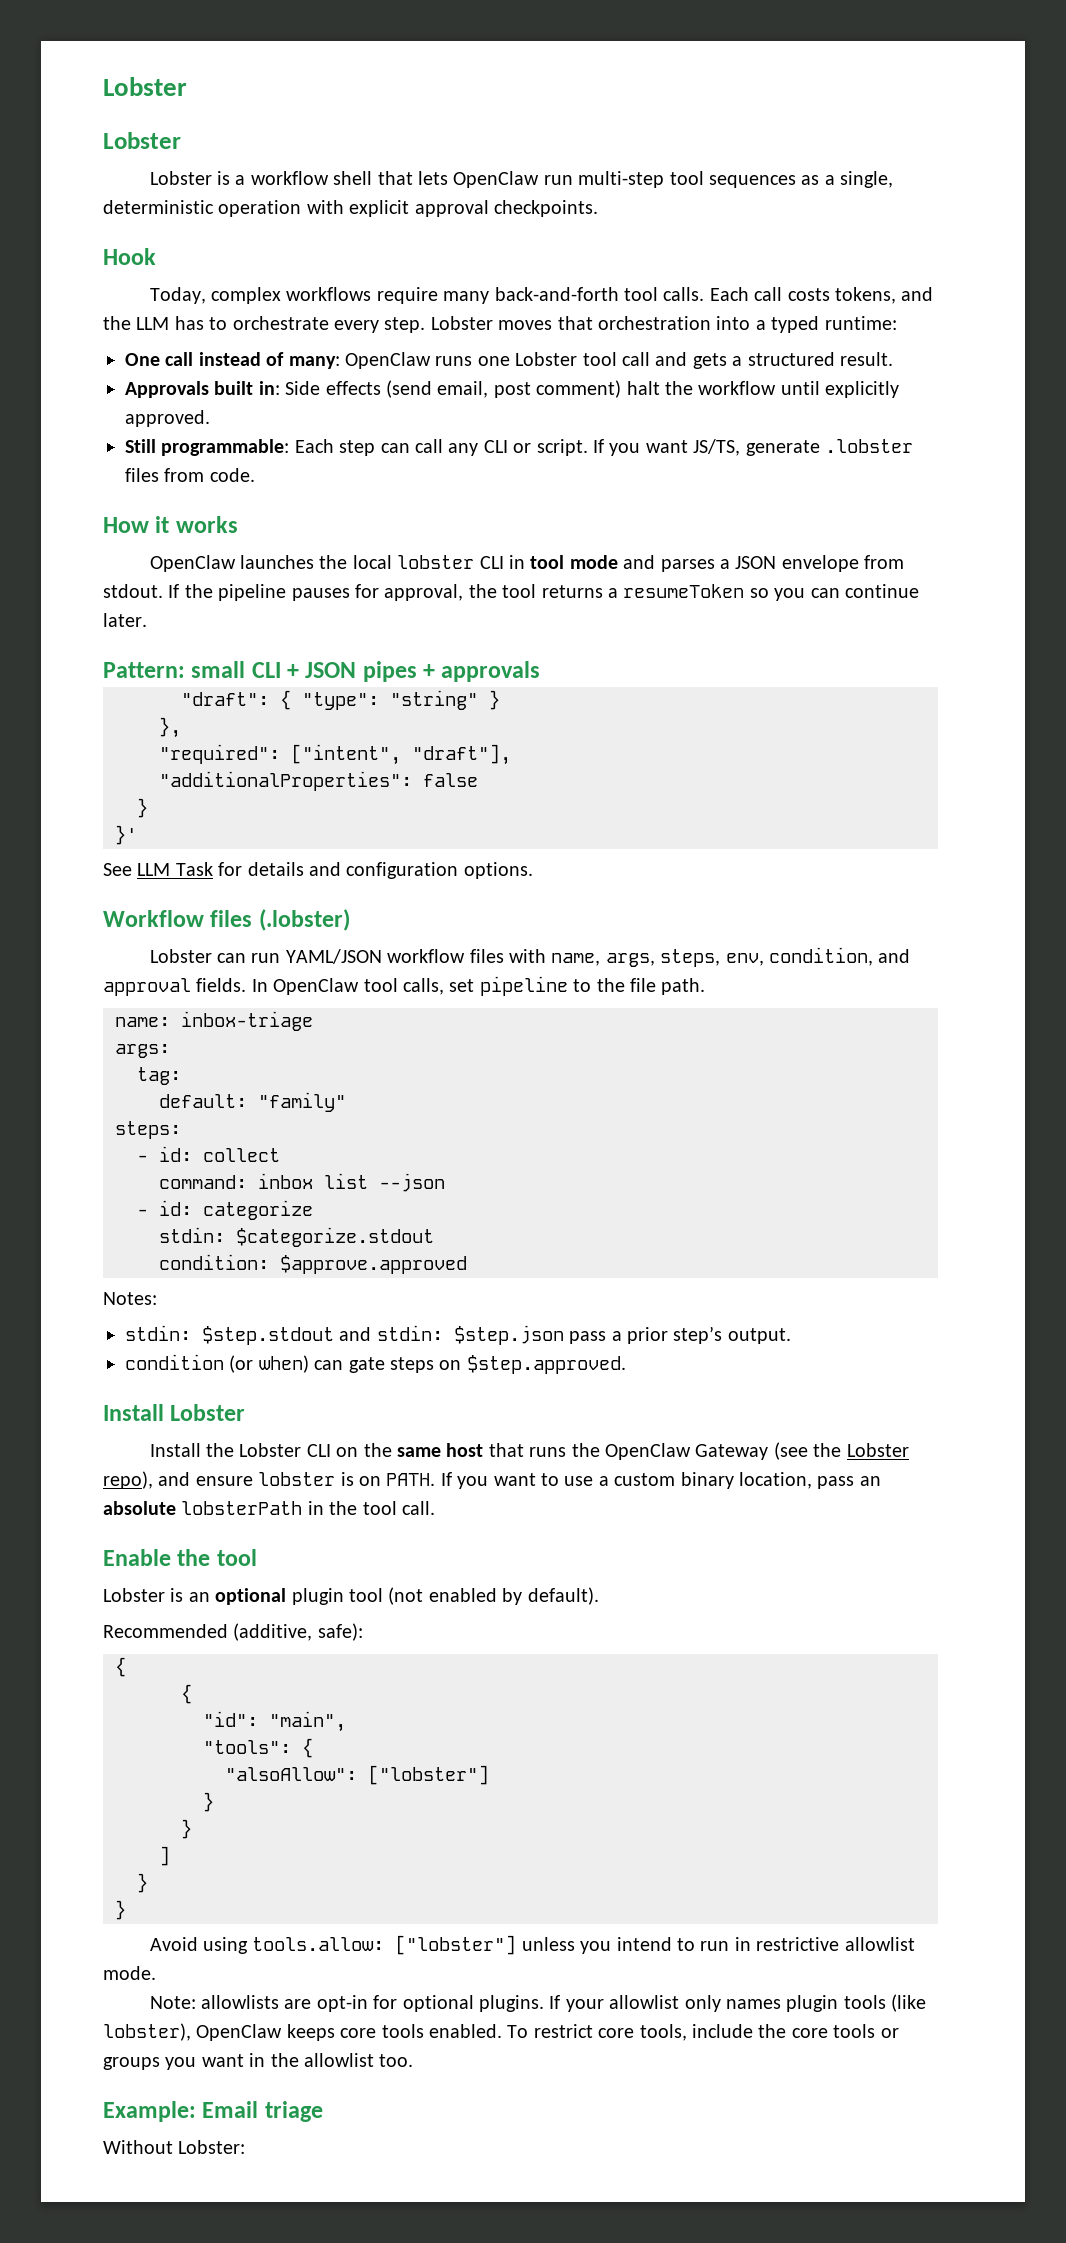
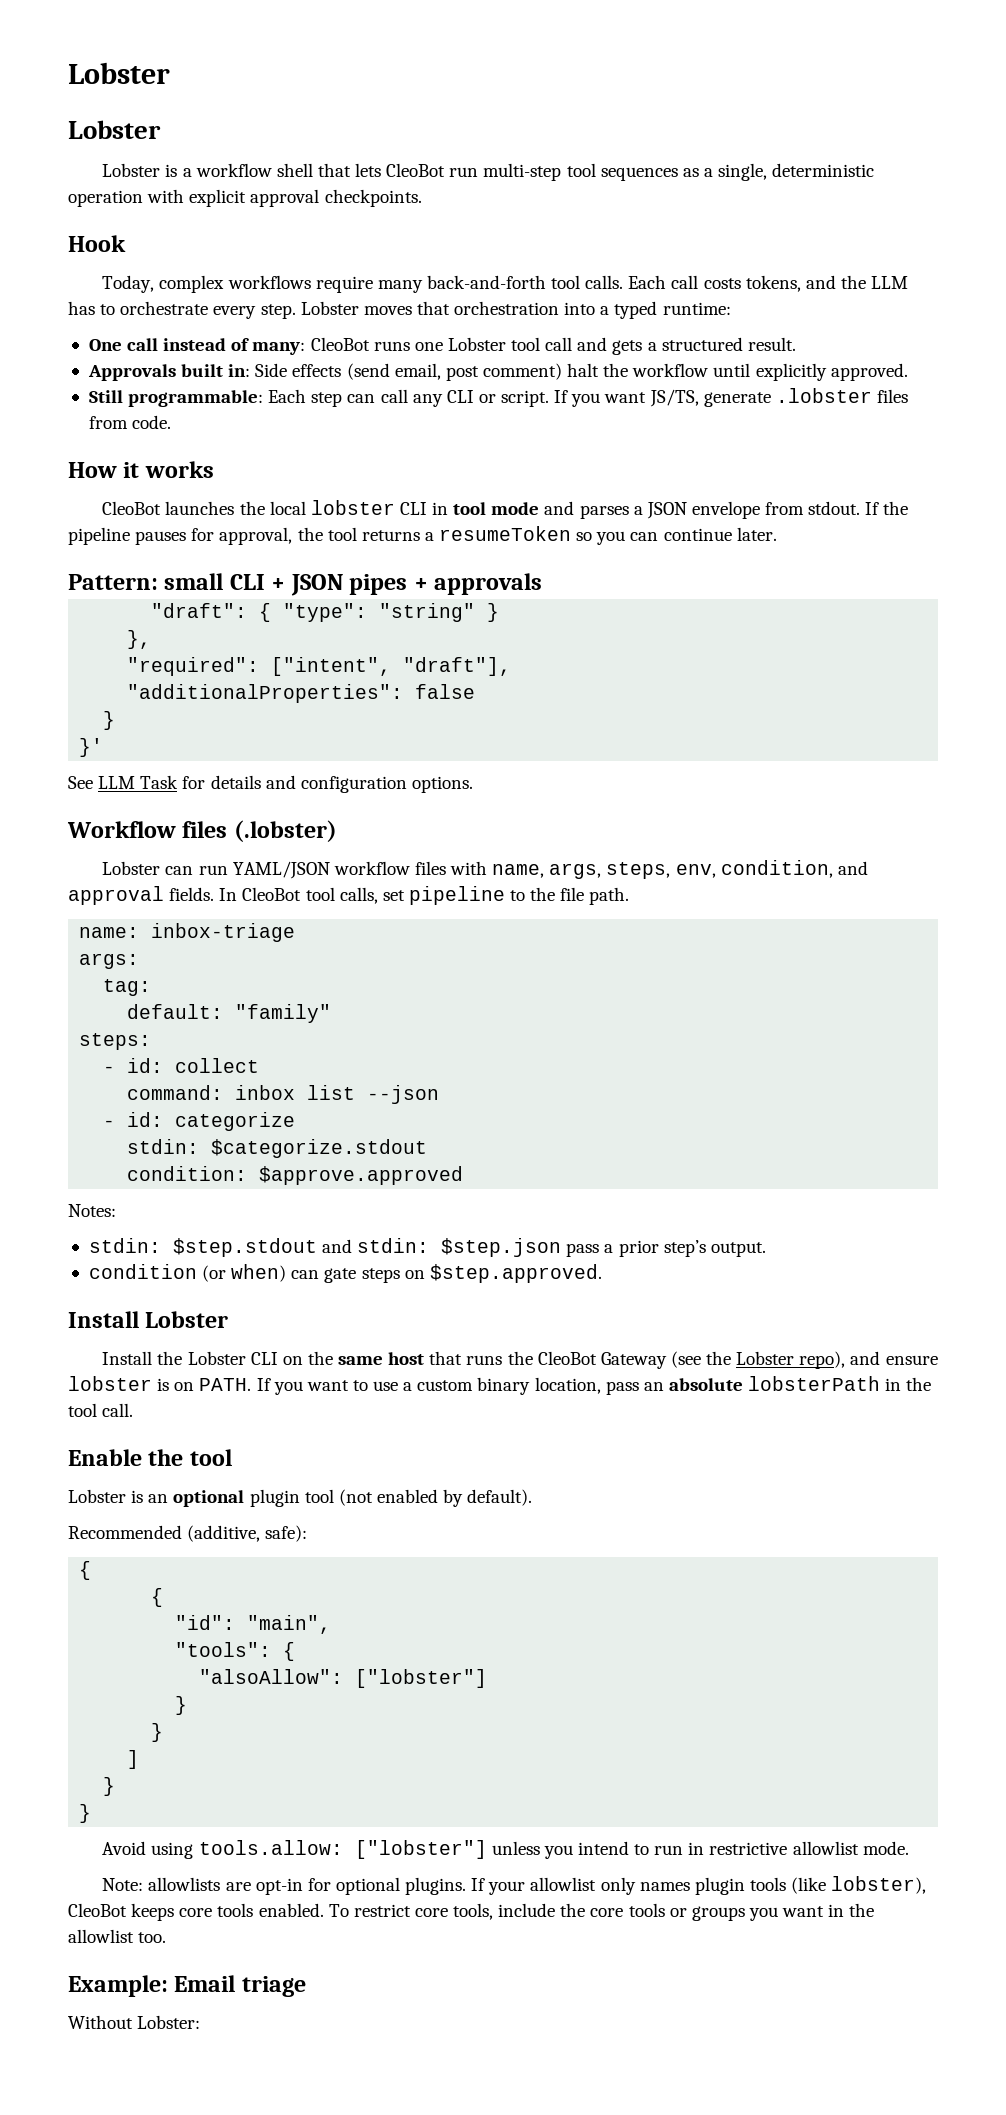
- Lobster is a workflow shell that lets OpenClaw run multi-step tool sequences as a single, deterministic operation with explicit approval checkpoints.
+ Lobster is a workflow shell that lets CleoBot run multi-step tool sequences as a single, deterministic operation with explicit approval checkpoints.
- One call instead of many: OpenClaw runs one Lobster tool call and gets a structured result.
+ One call instead of many: CleoBot runs one Lobster tool call and gets a structured result.
- OpenClaw launches the local lobster CLI in tool mode and parses a JSON envelope from stdout.
+ CleoBot launches the local lobster CLI in tool mode and parses a JSON envelope from stdout.
- In OpenClaw tool calls, set pipeline to the file path.
+ In CleoBot tool calls, set pipeline to the file path.
- Install the Lobster CLI on the same host that runs the OpenClaw Gateway (see the Lobster repo), and ensure lobster is on PATH.
+ Install the Lobster CLI on the same host that runs the CleoBot Gateway (see the Lobster repo), and ensure lobster is on PATH.
- If your allowlist only names plugin tools (like lobster), OpenClaw keeps core tools enabled.
+ If your allowlist only names plugin tools (like lobster), CleoBot keeps core tools enabled.

